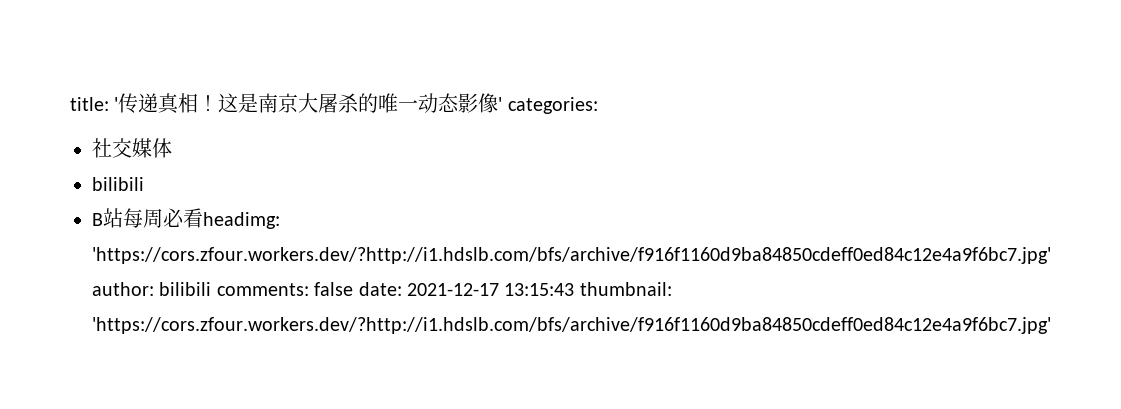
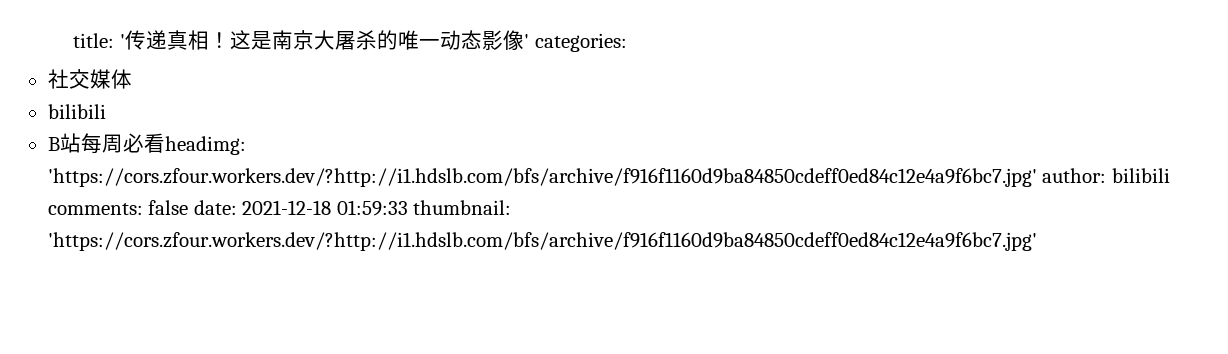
- B站每周必看headimg: 'https://cors.zfour.workers.dev/?http://i1.hdslb.com/bfs/archive/f916f1160d9ba84850cdeff0ed84c12e4a9f6bc7.jpg' author: bilibili comments: false date: 2021-12-17 13:15:43 thumbnail: 'https://cors.zfour.workers.dev/?http://i1.hdslb.com/bfs/archive/f916f1160d9ba84850cdeff0ed84c12e4a9f6bc7.jpg'
+ B站每周必看headimg: 'https://cors.zfour.workers.dev/?http://i1.hdslb.com/bfs/archive/f916f1160d9ba84850cdeff0ed84c12e4a9f6bc7.jpg' author: bilibili comments: false date: 2021-12-18 01:59:33 thumbnail: 'https://cors.zfour.workers.dev/?http://i1.hdslb.com/bfs/archive/f916f1160d9ba84850cdeff0ed84c12e4a9f6bc7.jpg'

